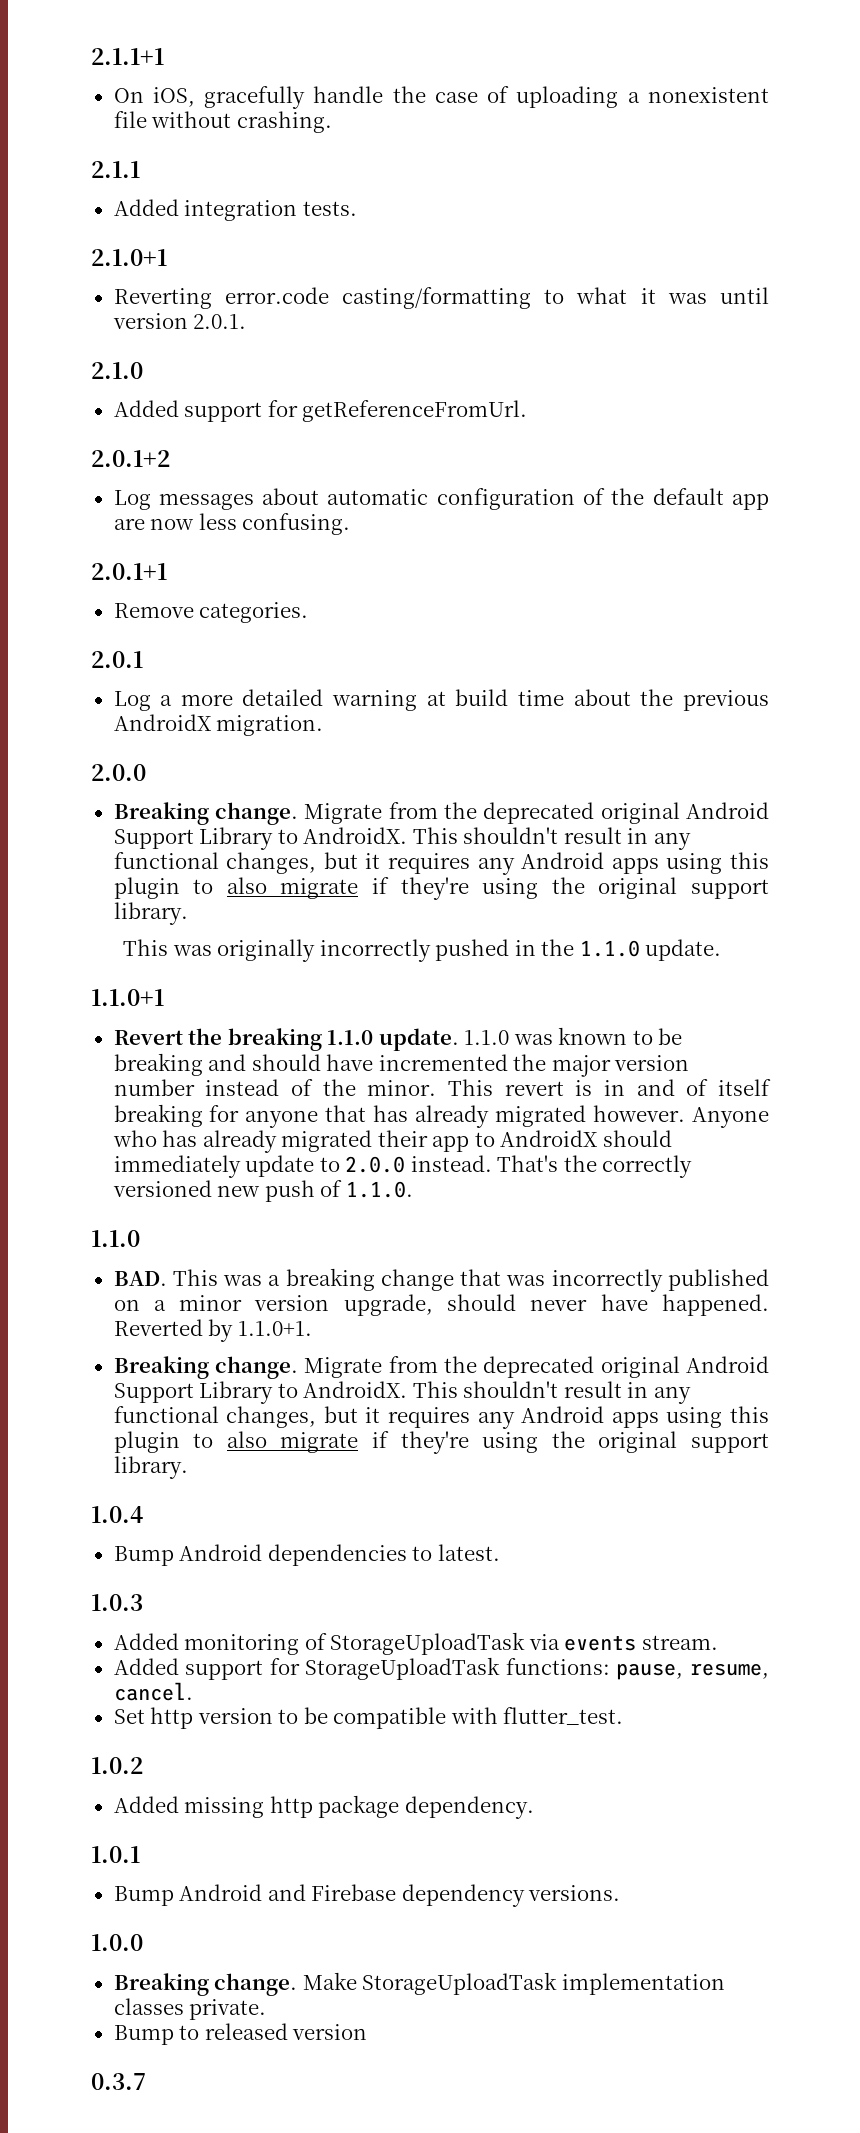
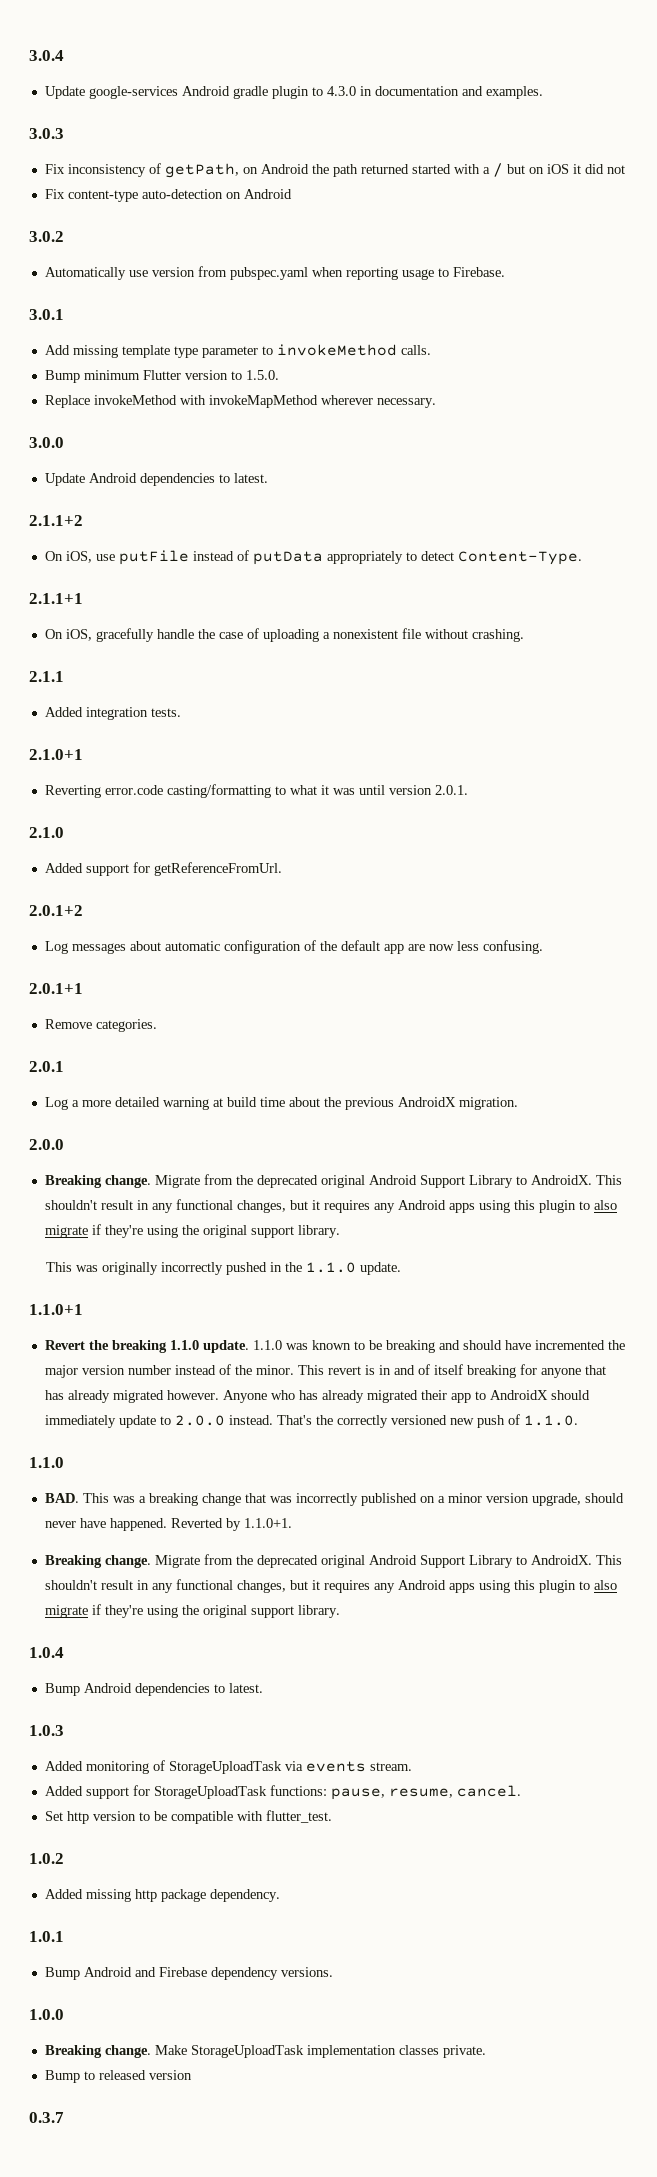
+ 3.0.4
+ Update google-services Android gradle plugin to 4.3.0 in documentation and examples.
+ 3.0.3
+ Fix inconsistency of getPath, on Android the path returned started with a / but on iOS it did not
+ Fix content-type auto-detection on Android
+ 3.0.2
+ Automatically use version from pubspec.yaml when reporting usage to Firebase.
+ 3.0.1
+ Add missing template type parameter to invokeMethod calls.
+ Bump minimum Flutter version to 1.5.0.
+ Replace invokeMethod with invokeMapMethod wherever necessary.
+ 3.0.0
+ Update Android dependencies to latest.
+ 2.1.1+2
+ On iOS, use putFile instead of putData appropriately to detect Content-Type.

